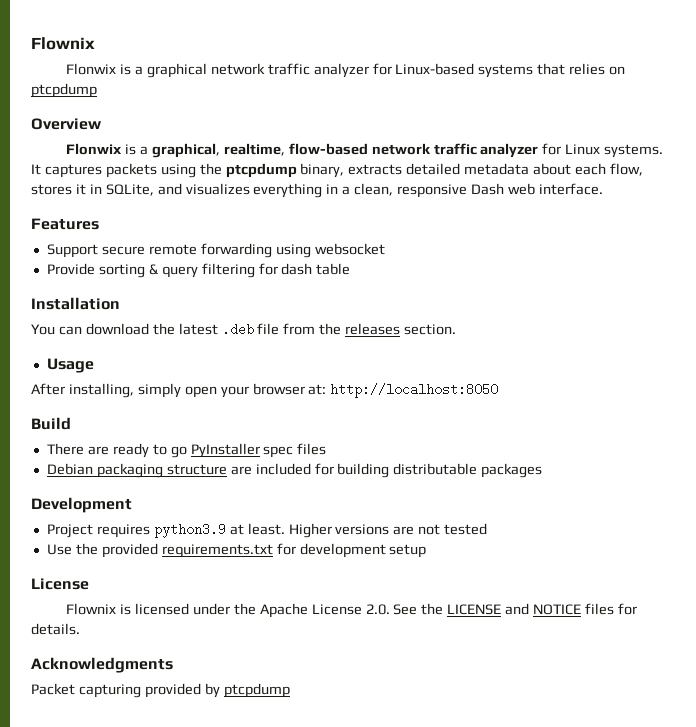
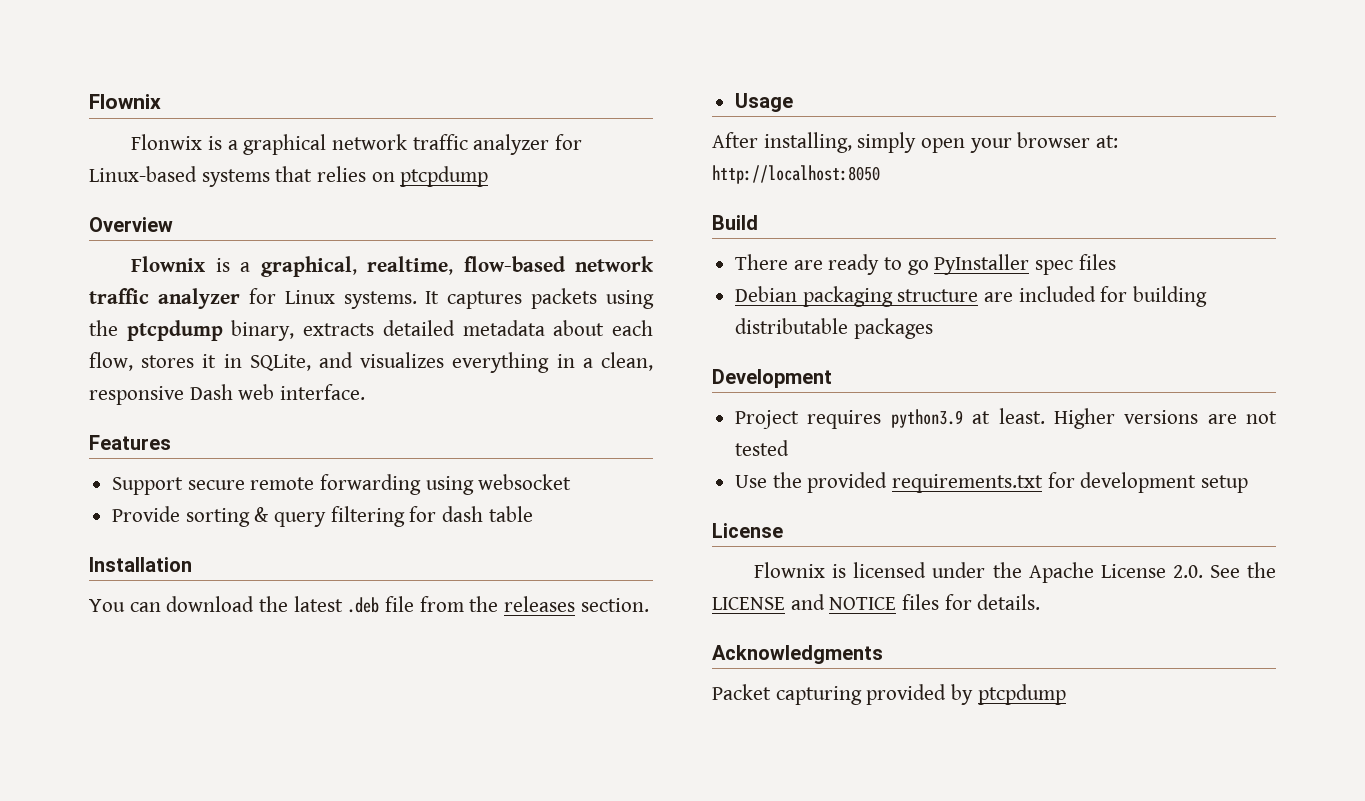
- Flonwix is a graphical, realtime, flow-based network traffic analyzer for Linux systems.
+ Flownix is a graphical, realtime, flow-based network traffic analyzer for Linux systems.

